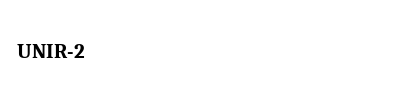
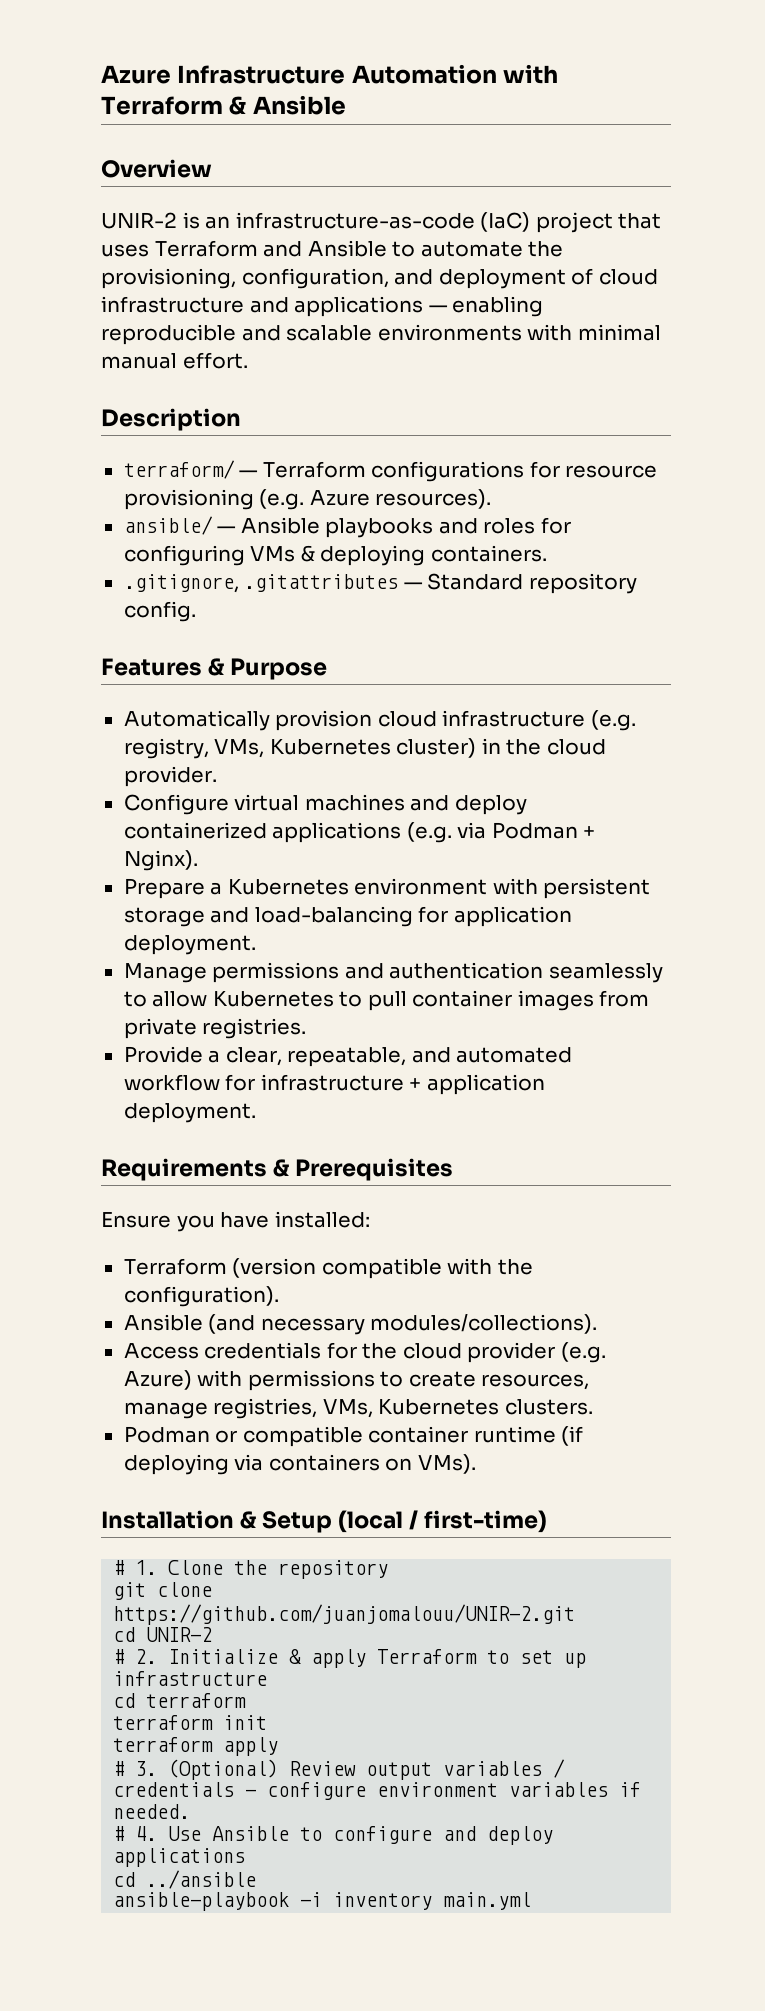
- UNIR-2
+ Azure Infrastructure Automation with Terraform & Ansible
+ Overview
+ UNIR-2 is an infrastructure-as-code (IaC) project that uses Terraform and Ansible to automate the provisioning, configuration, and deployment of cloud infrastructure and applications — enabling reproducible and scalable environments with minimal manual effort.
+ Description
+ terraform/ — Terraform configurations for resource provisioning (e.g. Azure resources).
+ ansible/ — Ansible playbooks and roles for configuring VMs & deploying containers.
+ .gitignore, .gitattributes — Standard repository config.
+ Features & Purpose
+ Automatically provision cloud infrastructure (e.g. registry, VMs, Kubernetes cluster) in the cloud provider.
+ Configure virtual machines and deploy containerized applications (e.g. via Podman + Nginx).
+ Prepare a Kubernetes environment with persistent storage and load-balancing for application deployment.
+ Manage permissions and authentication seamlessly to allow Kubernetes to pull container images from private registries.
+ Provide a clear, repeatable, and automated workflow for infrastructure + application deployment.
+ Requirements & Prerequisites
+ Ensure you have installed:
+ Terraform (version compatible with the configuration).
+ Ansible (and necessary modules/collections).
+ Access credentials for the cloud provider (e.g. Azure) with permissions to create resources, manage registries, VMs, Kubernetes clusters.
+ Podman or compatible container runtime (if deploying via containers on VMs).
+ Installation & Setup (local / first-time)
+ # 1. Clone the repository
+ git clone https://github.com/juanjomalouu/UNIR-2.git
+ cd UNIR-2
+ # 2. Initialize & apply Terraform to set up infrastructure
+ cd terraform
+ terraform init
+ terraform apply
+ # 3. (Optional) Review output variables / credentials — configure environment variables if needed.
+ # 4. Use Ansible to configure and deploy applications
+ cd ../ansible
+ ansible-playbook -i inventory main.yml

